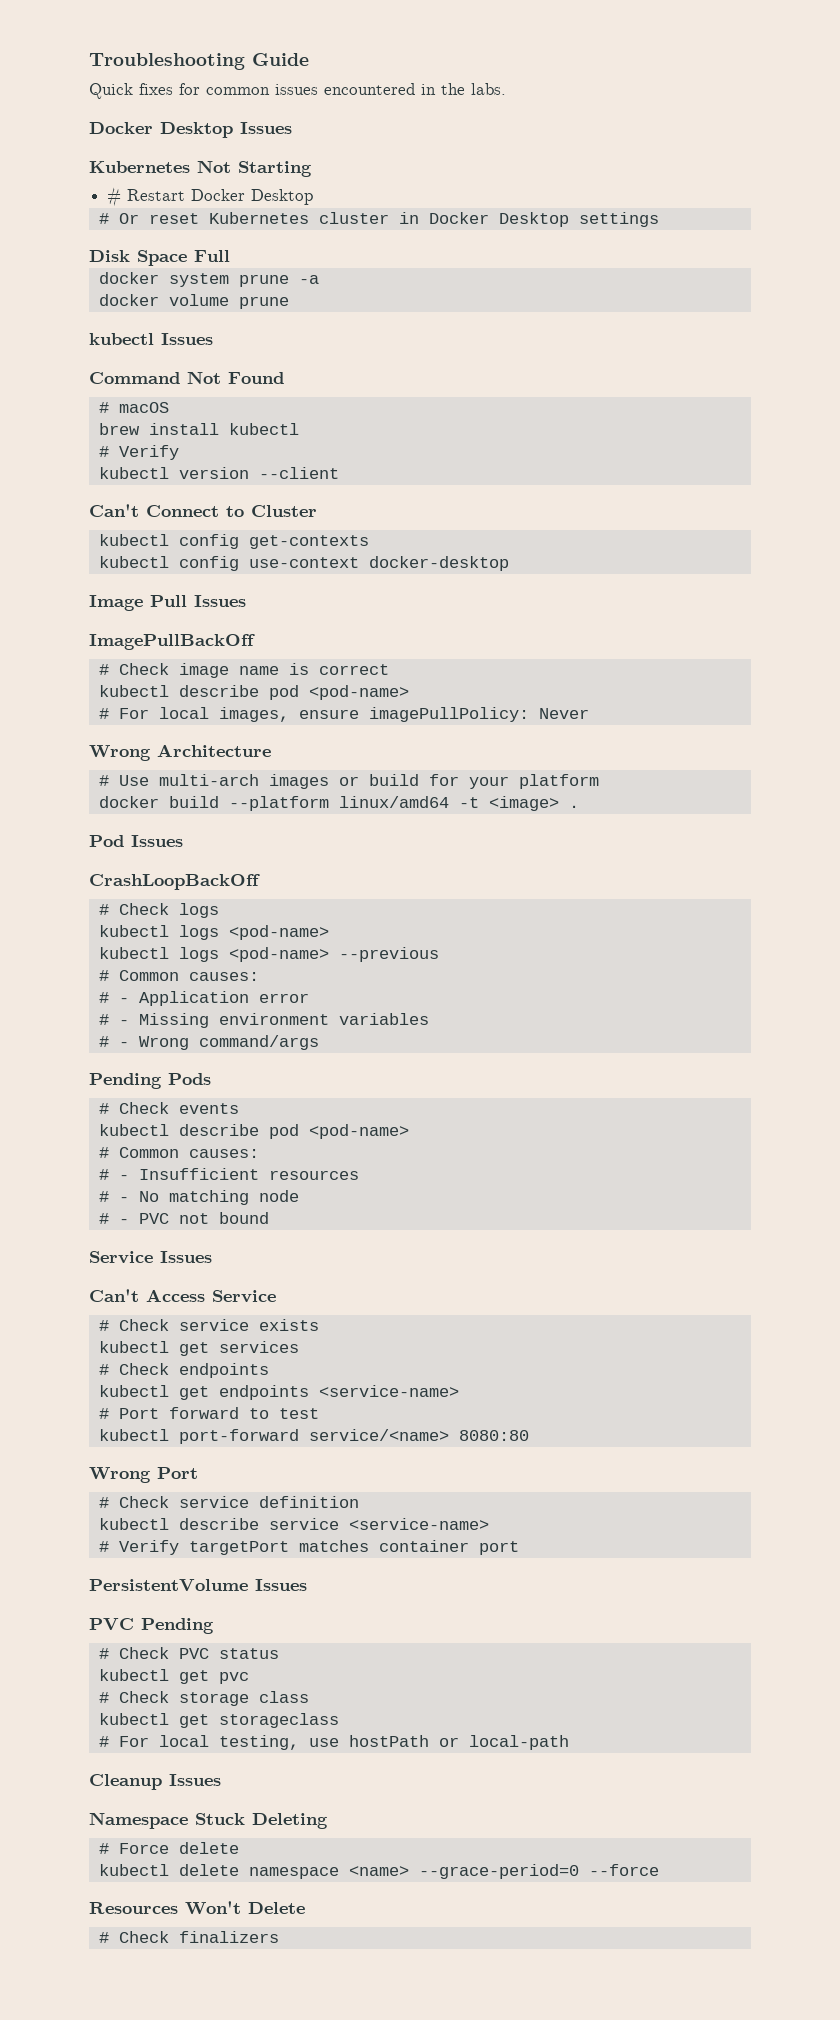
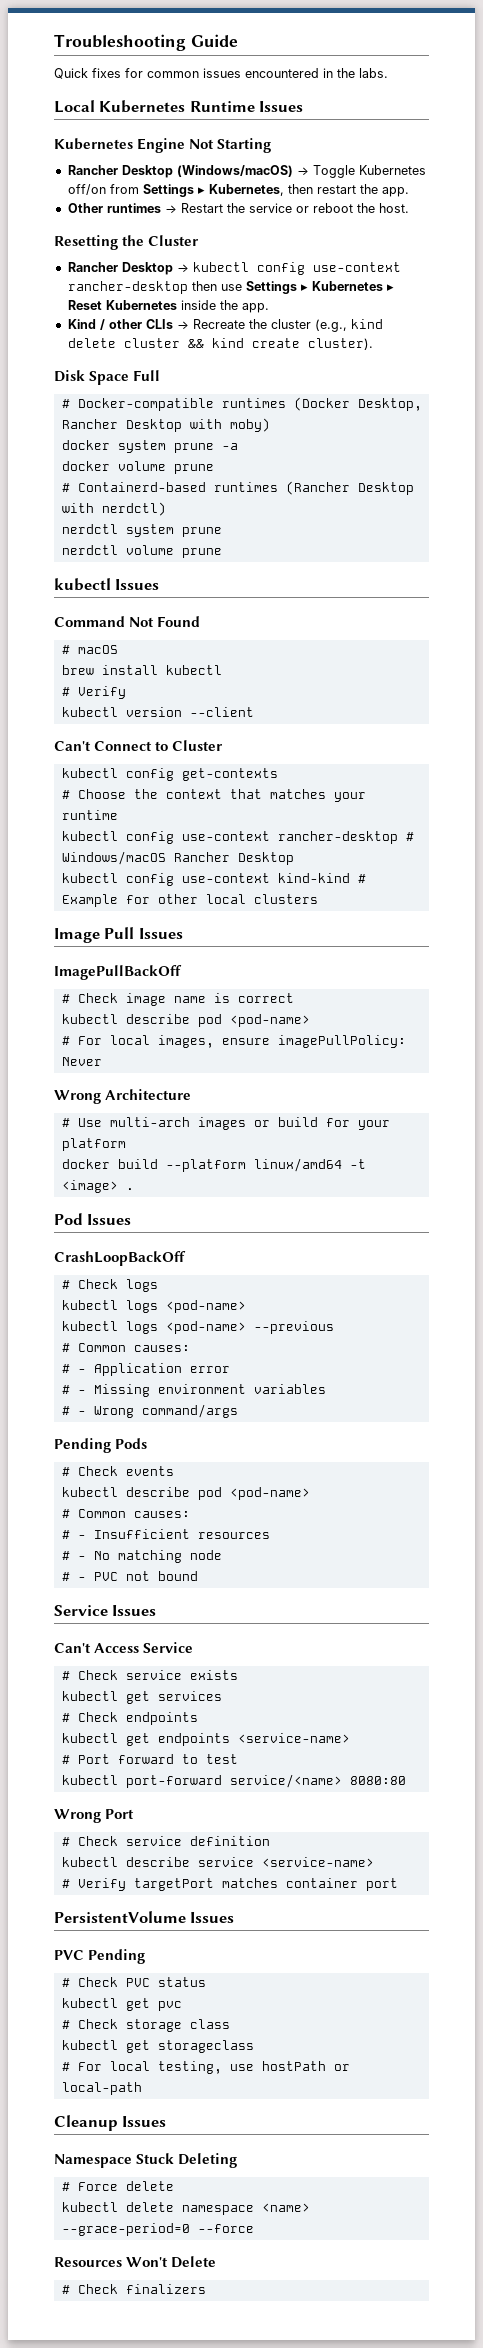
- Docker Desktop Issues
+ Local Kubernetes Runtime Issues
- Kubernetes Not Starting
+ Kubernetes Engine Not Starting
- # Restart Docker Desktop
- # Or reset Kubernetes cluster in Docker Desktop settings
+ Rancher Desktop (Windows/macOS) → Toggle Kubernetes off/on from Settings ▸ Kubernetes, then restart the app.
+ Other runtimes → Restart the service or reboot the host.
+ Resetting the Cluster
+ Rancher Desktop → kubectl config use-context rancher-desktop then use Settings ▸ Kubernetes ▸ Reset Kubernetes inside the app.
+ Kind / other CLIs → Recreate the cluster (e.g., kind delete cluster && kind create cluster).
  Disk Space Full
+ # Docker-compatible runtimes (Docker Desktop, Rancher Desktop with moby)
+ # Containerd-based runtimes (Rancher Desktop with nerdctl)
+ nerdctl system prune
+ nerdctl volume prune
- kubectl config use-context docker-desktop
+ # Choose the context that matches your runtime
+ kubectl config use-context rancher-desktop # Windows/macOS Rancher Desktop
+ kubectl config use-context kind-kind # Example for other local clusters

